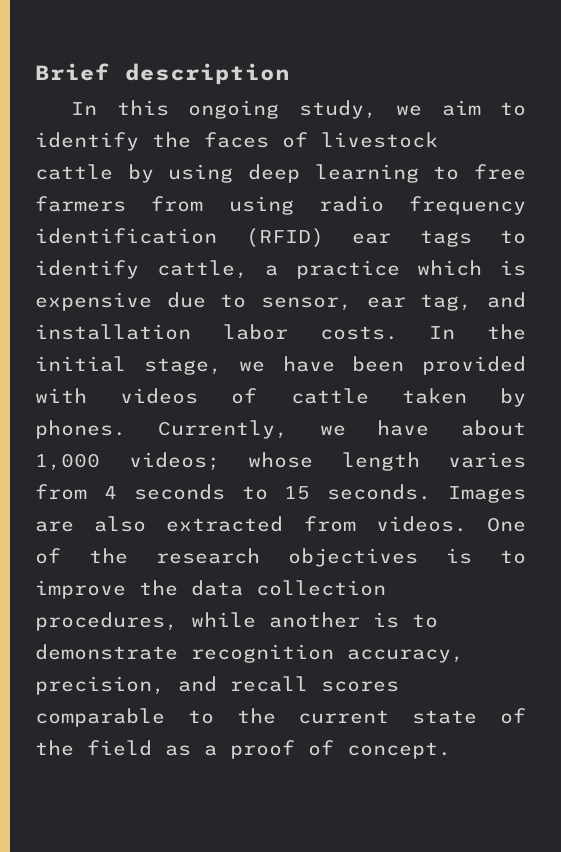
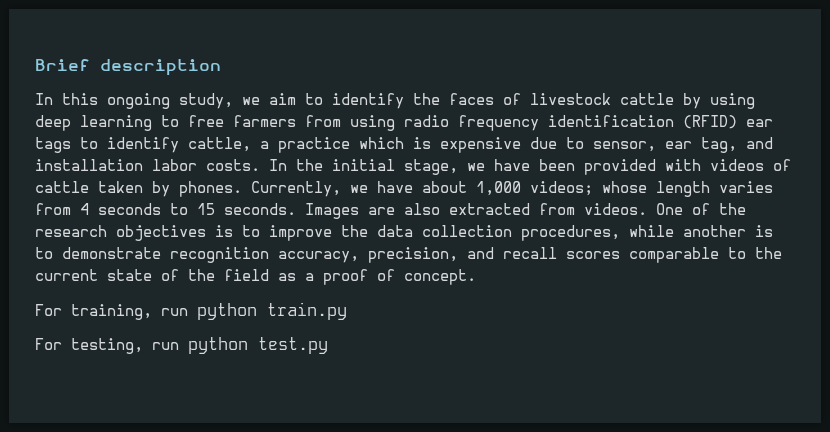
+ For training, run python train.py
+ For testing, run python test.py

